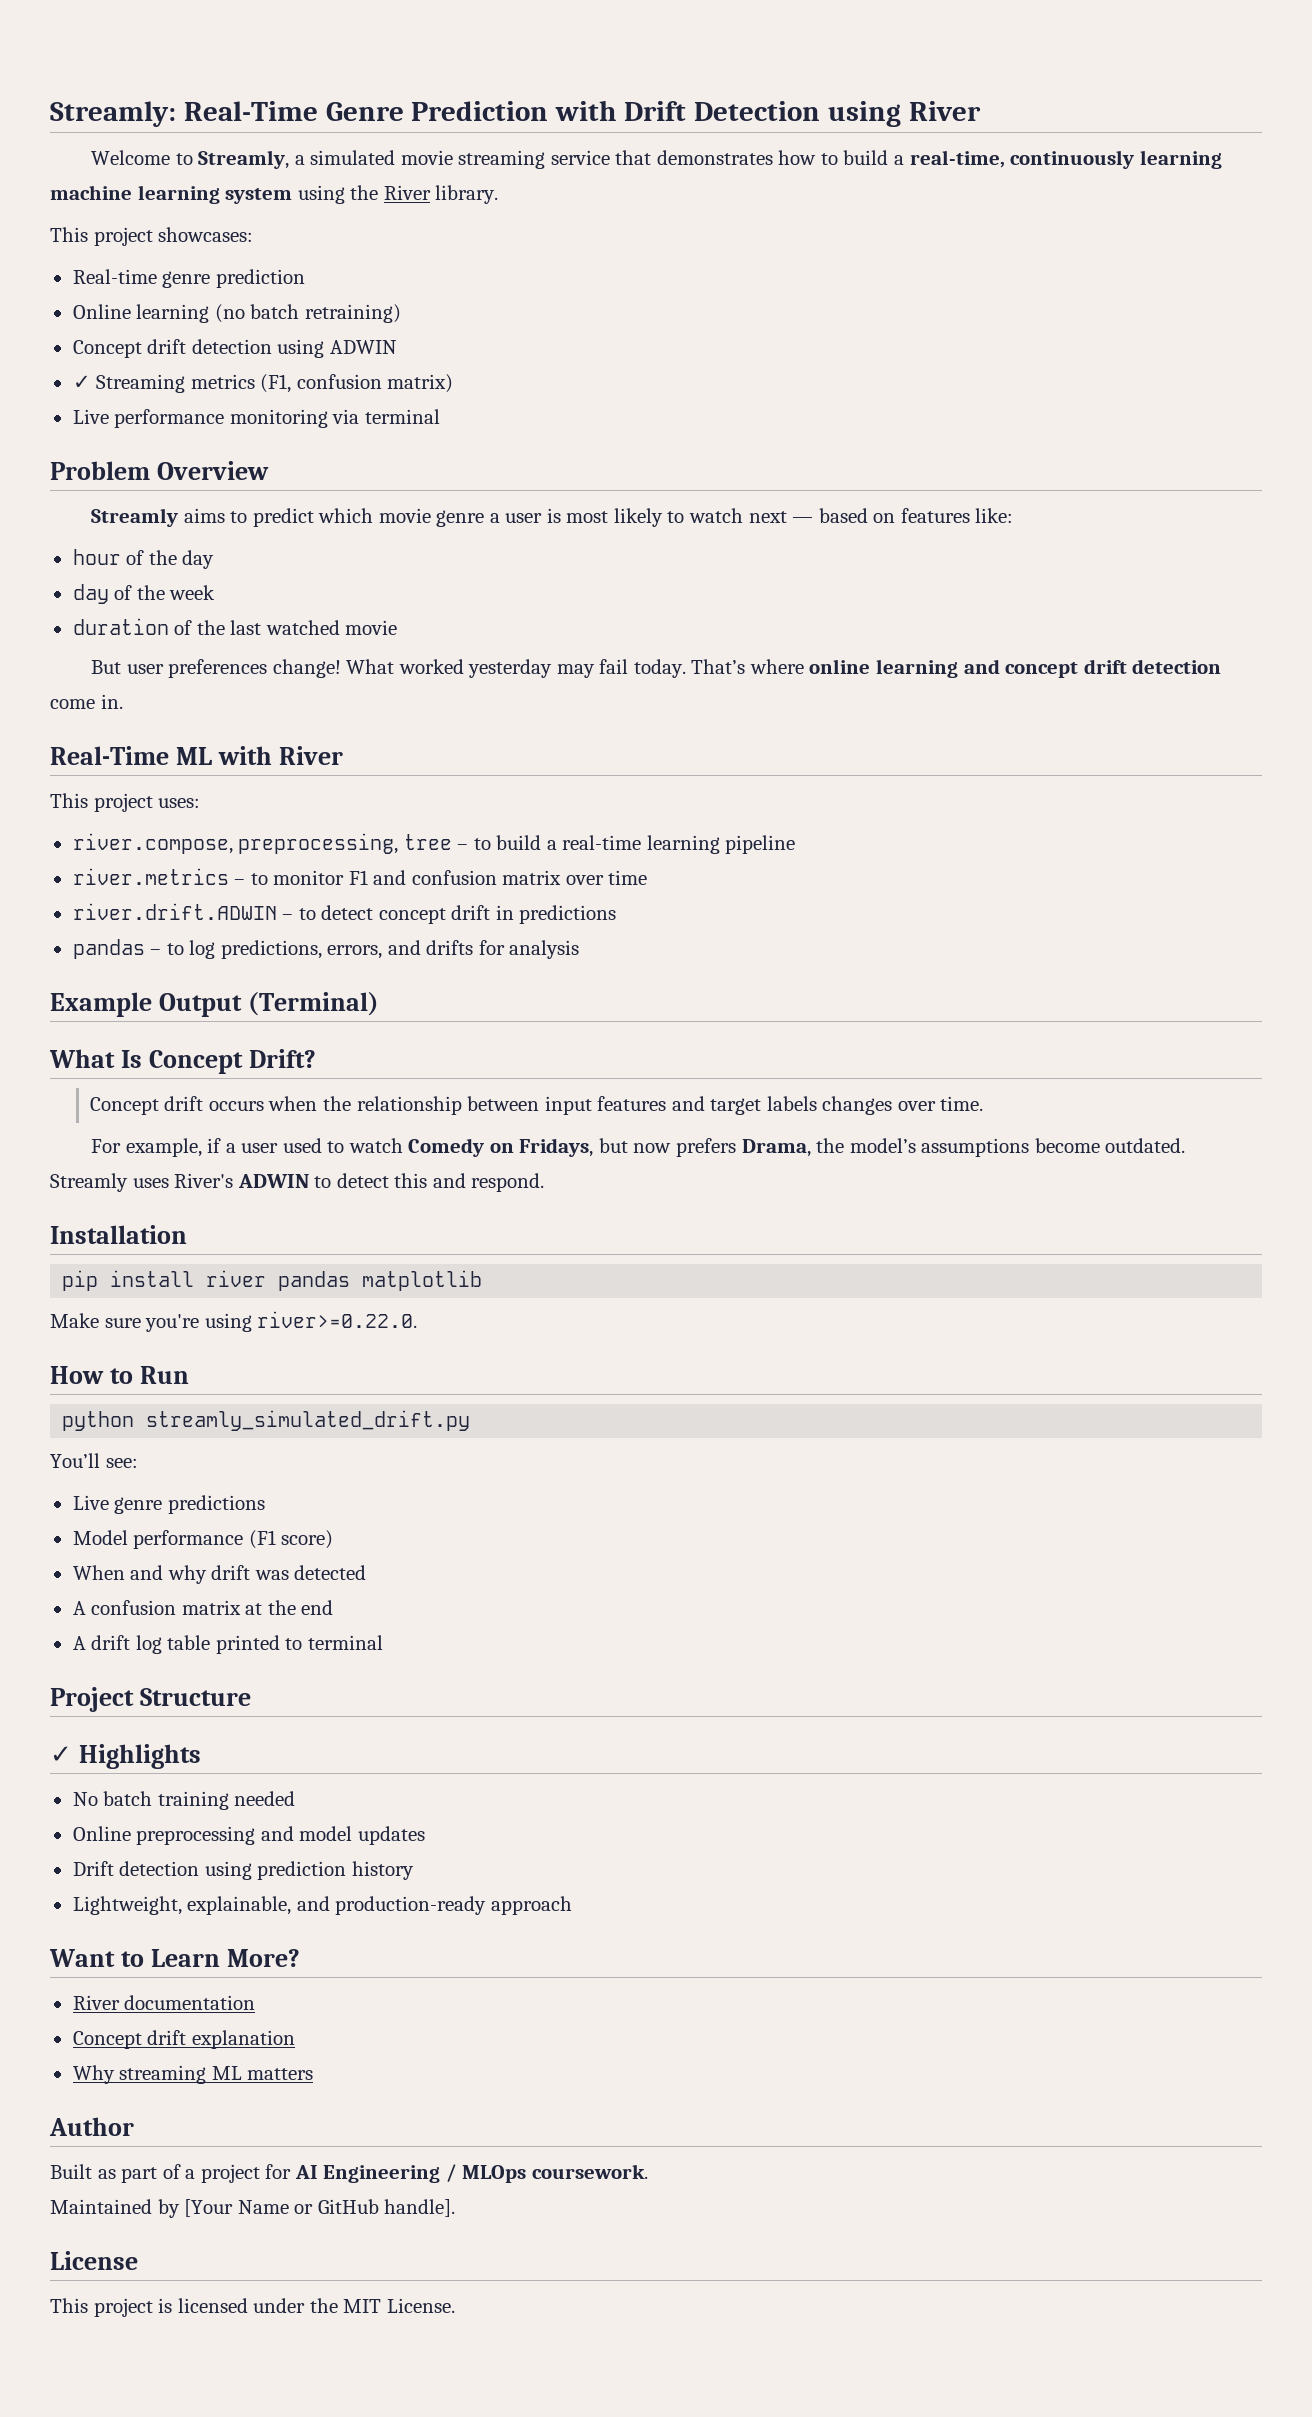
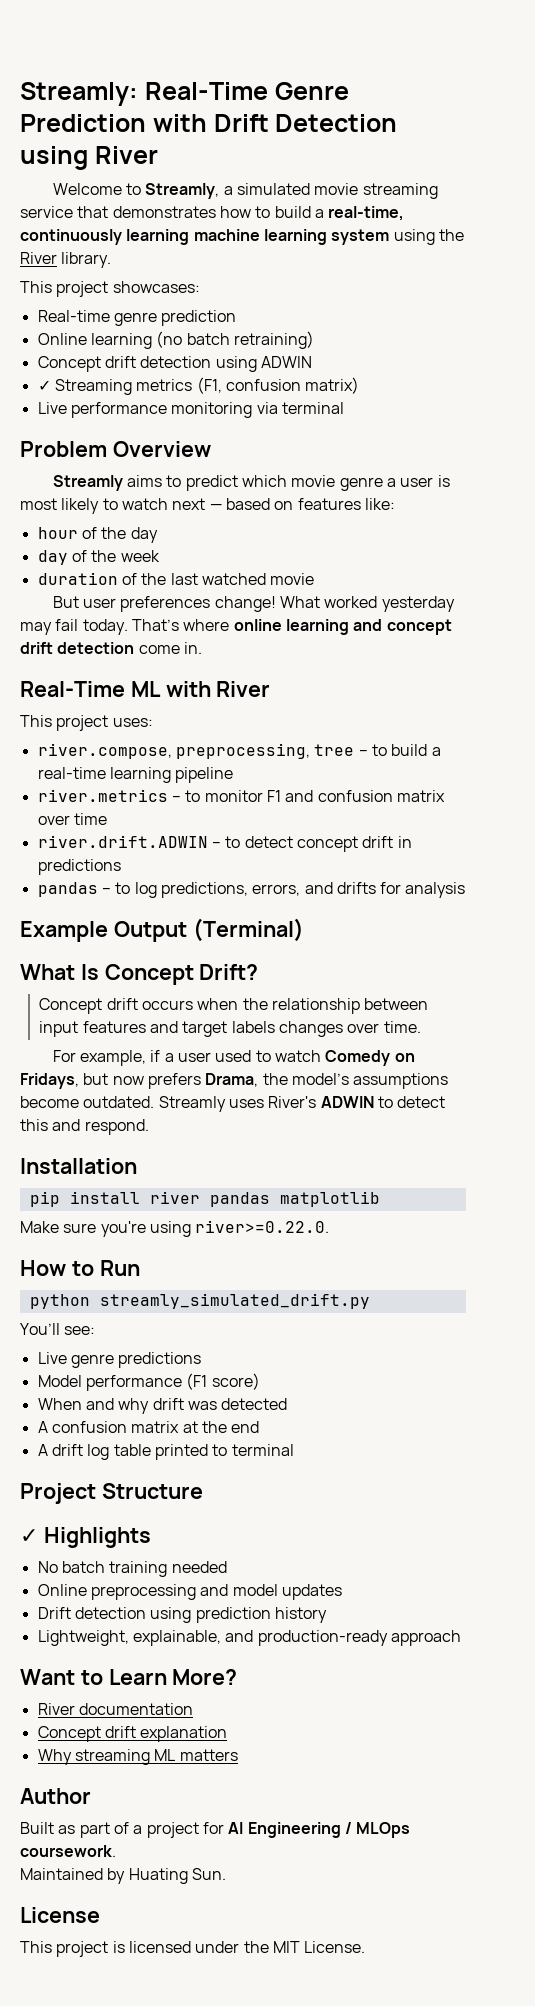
- Maintained by [Your Name or GitHub handle].
+ Maintained by Huating Sun.

